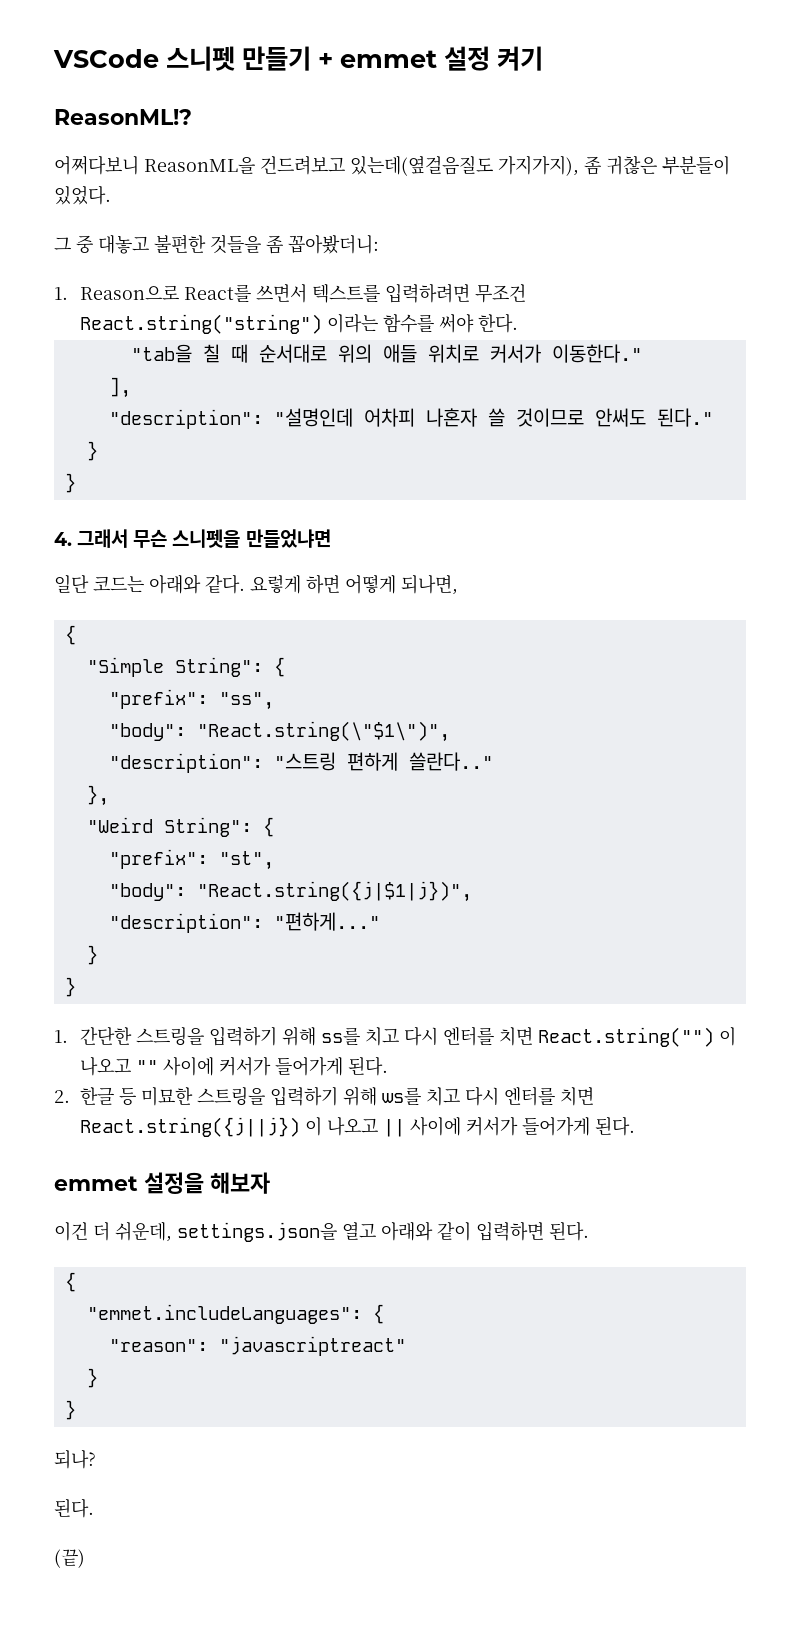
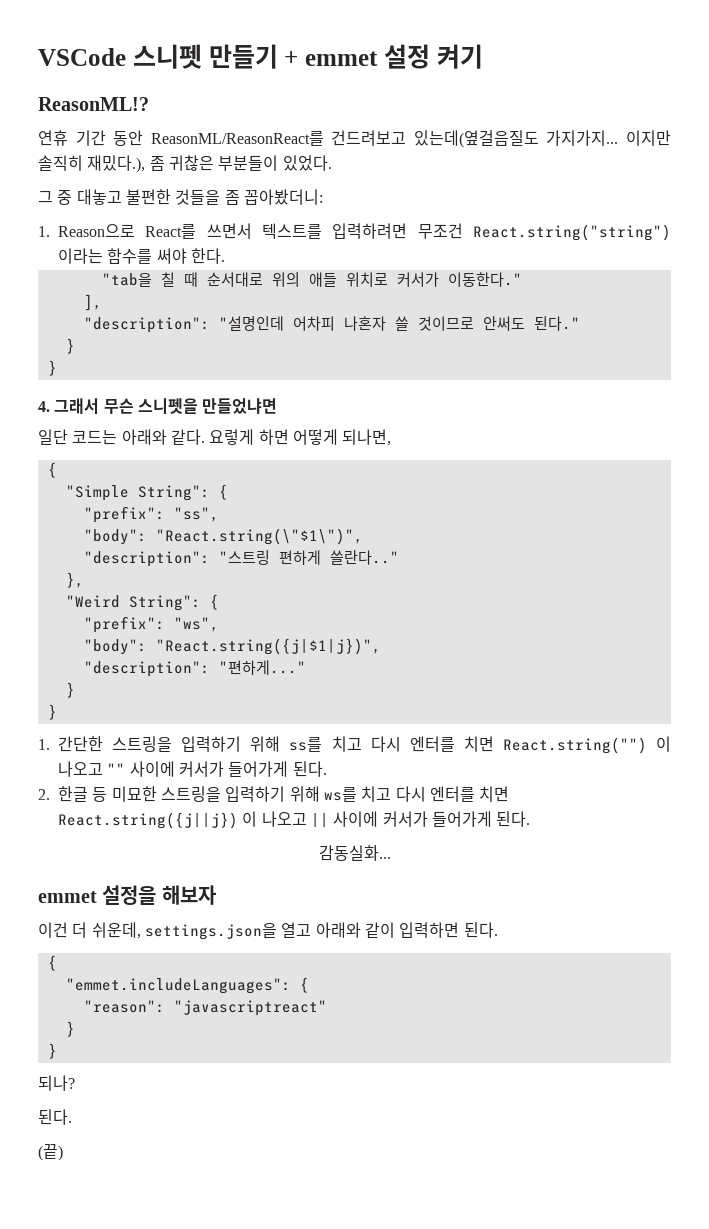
- 어쩌다보니 ReasonML을 건드려보고 있는데(옆걸음질도 가지가지), 좀 귀찮은 부분들이 있었다.
+ 연휴 기간 동안 ReasonML/ReasonReact를 건드려보고 있는데(옆걸음질도 가지가지... 이지만 솔직히 재밌다.), 좀 귀찮은 부분들이 있었다.
- "prefix": "st",
+ "prefix": "ws",
+ 감동실화...

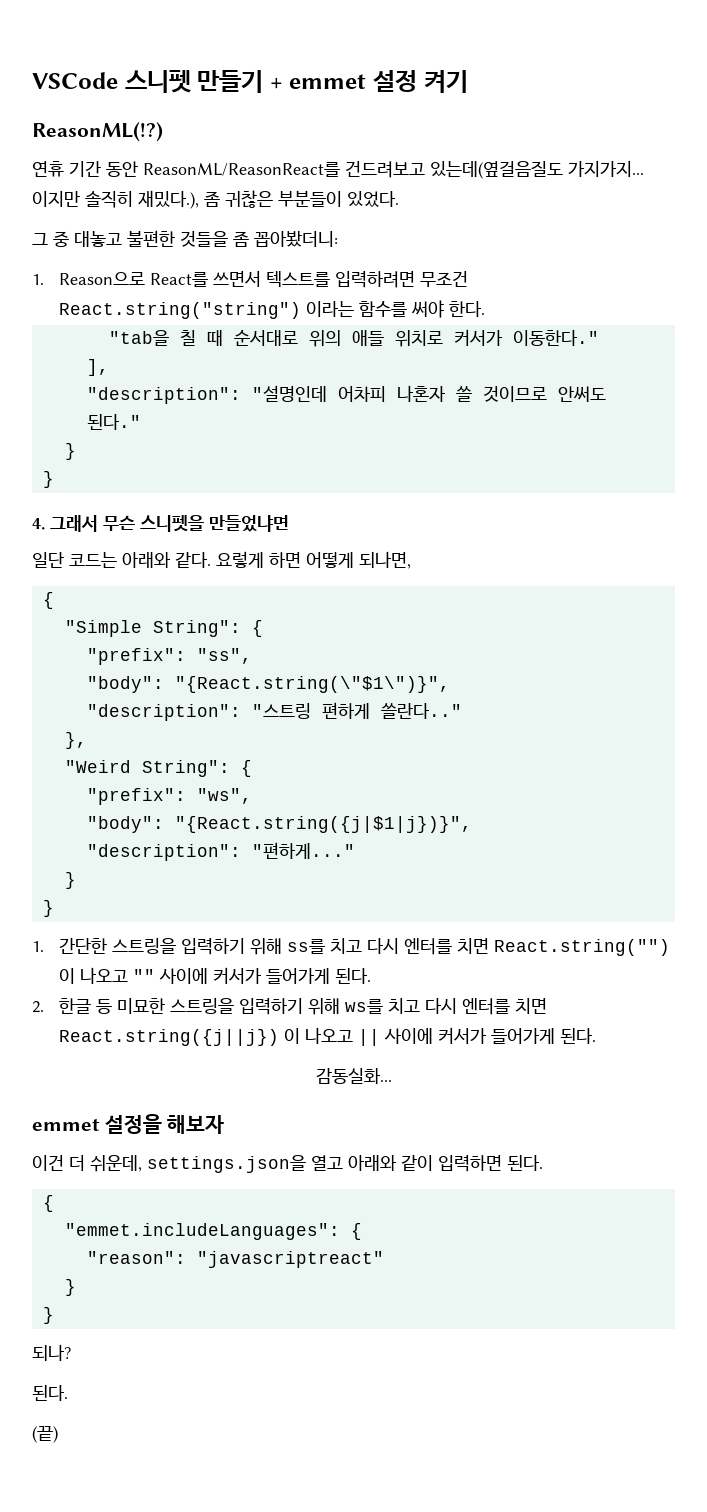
- ReasonML!?
+ ReasonML(!?)
- "body": "React.string(\"$1\")",
+ "body": "{React.string(\"$1\")}",
- "body": "React.string({j|$1|j})",
+ "body": "{React.string({j|$1|j})}",

